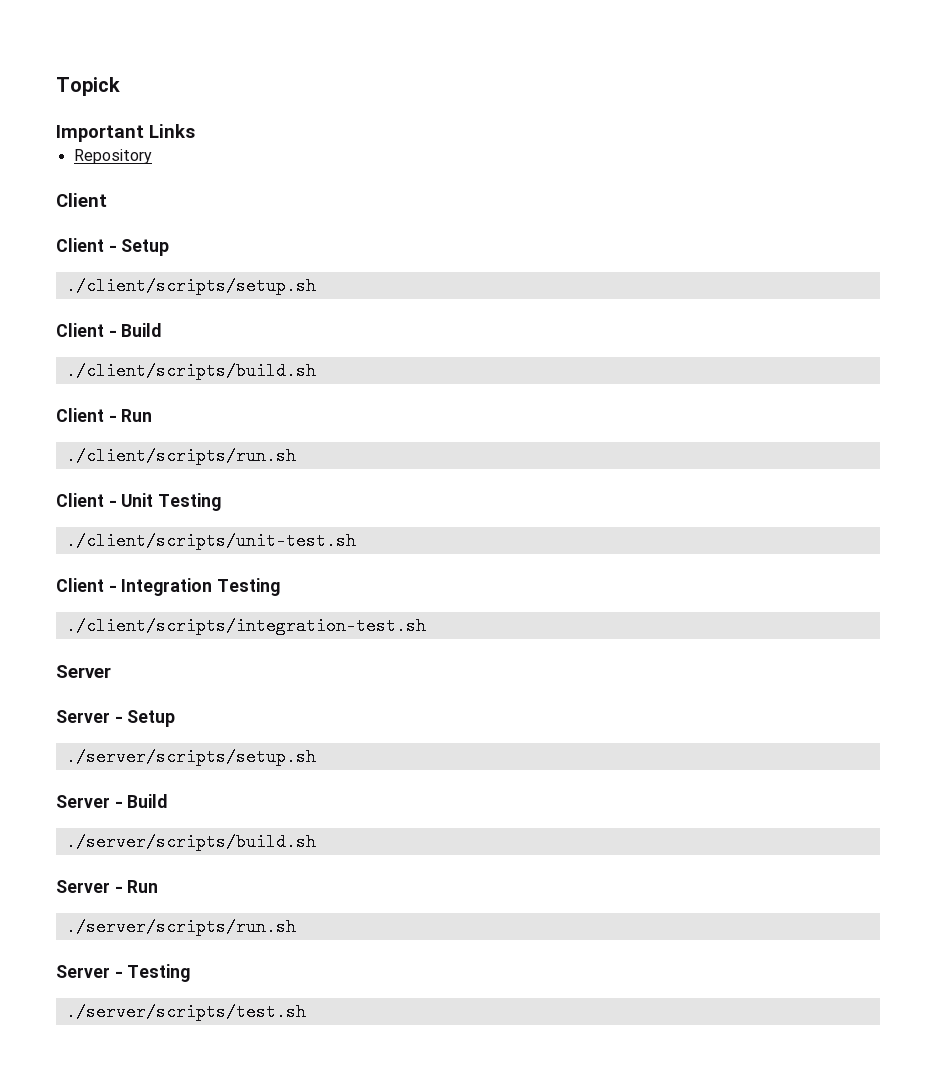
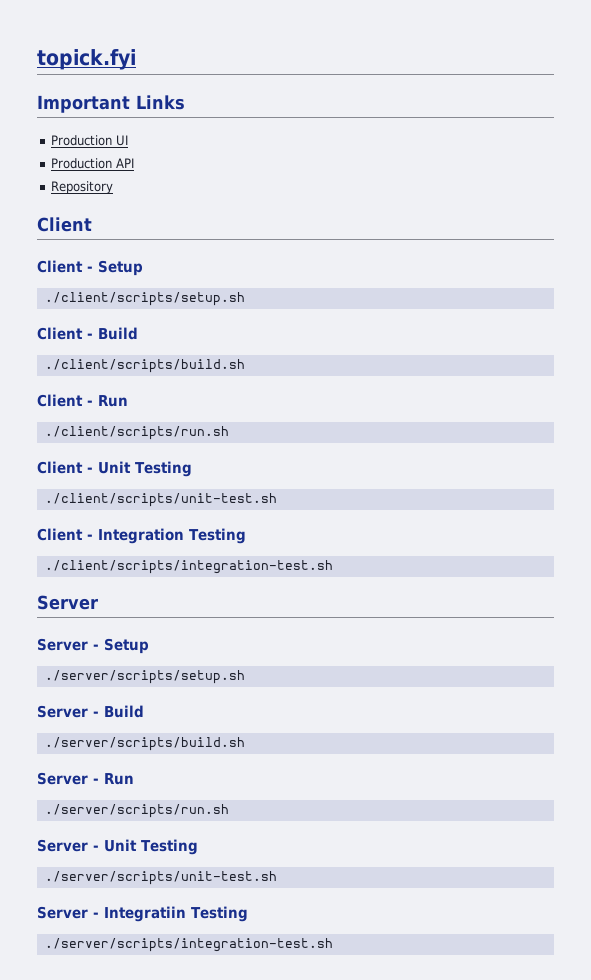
- Topick
+ topick.fyi
+ Production UI
+ Production API
- Server - Testing
- ./server/scripts/test.sh
+ Server - Unit Testing
+ ./server/scripts/unit-test.sh
+ Server - Integratiin Testing
+ ./server/scripts/integration-test.sh

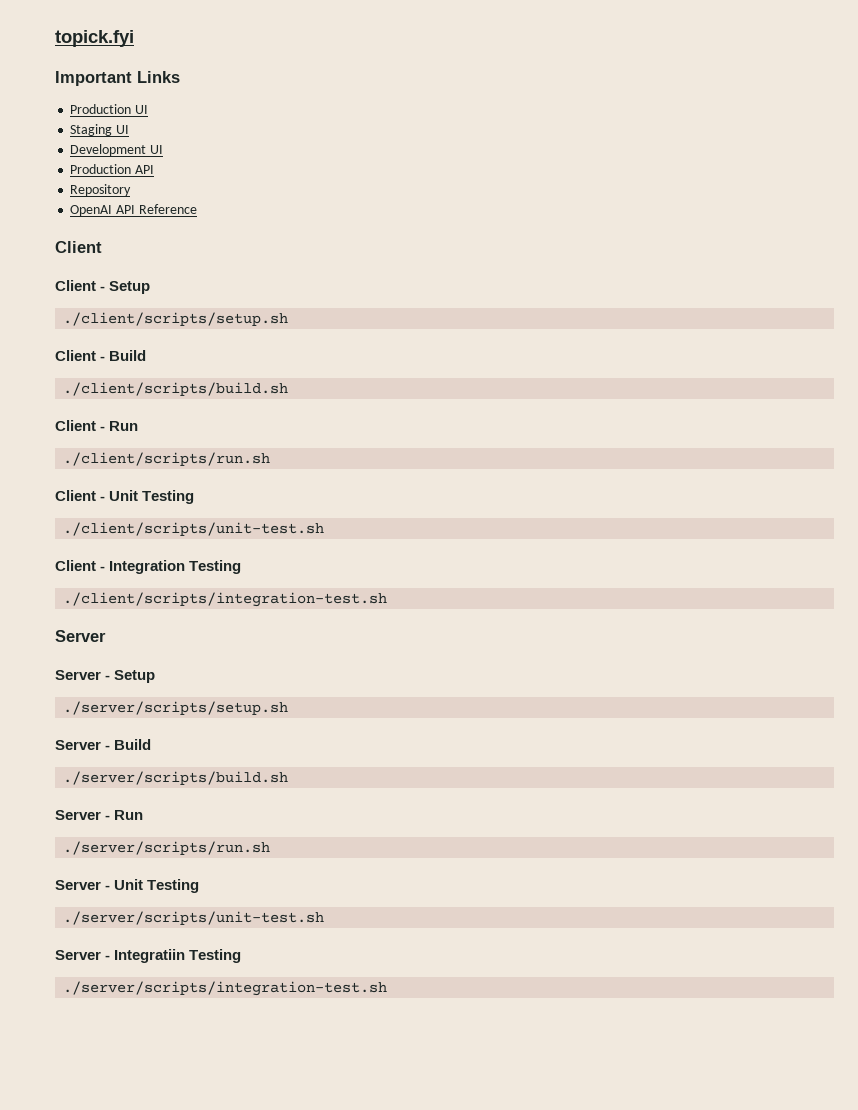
+ Staging UI
+ Development UI
+ OpenAI API Reference

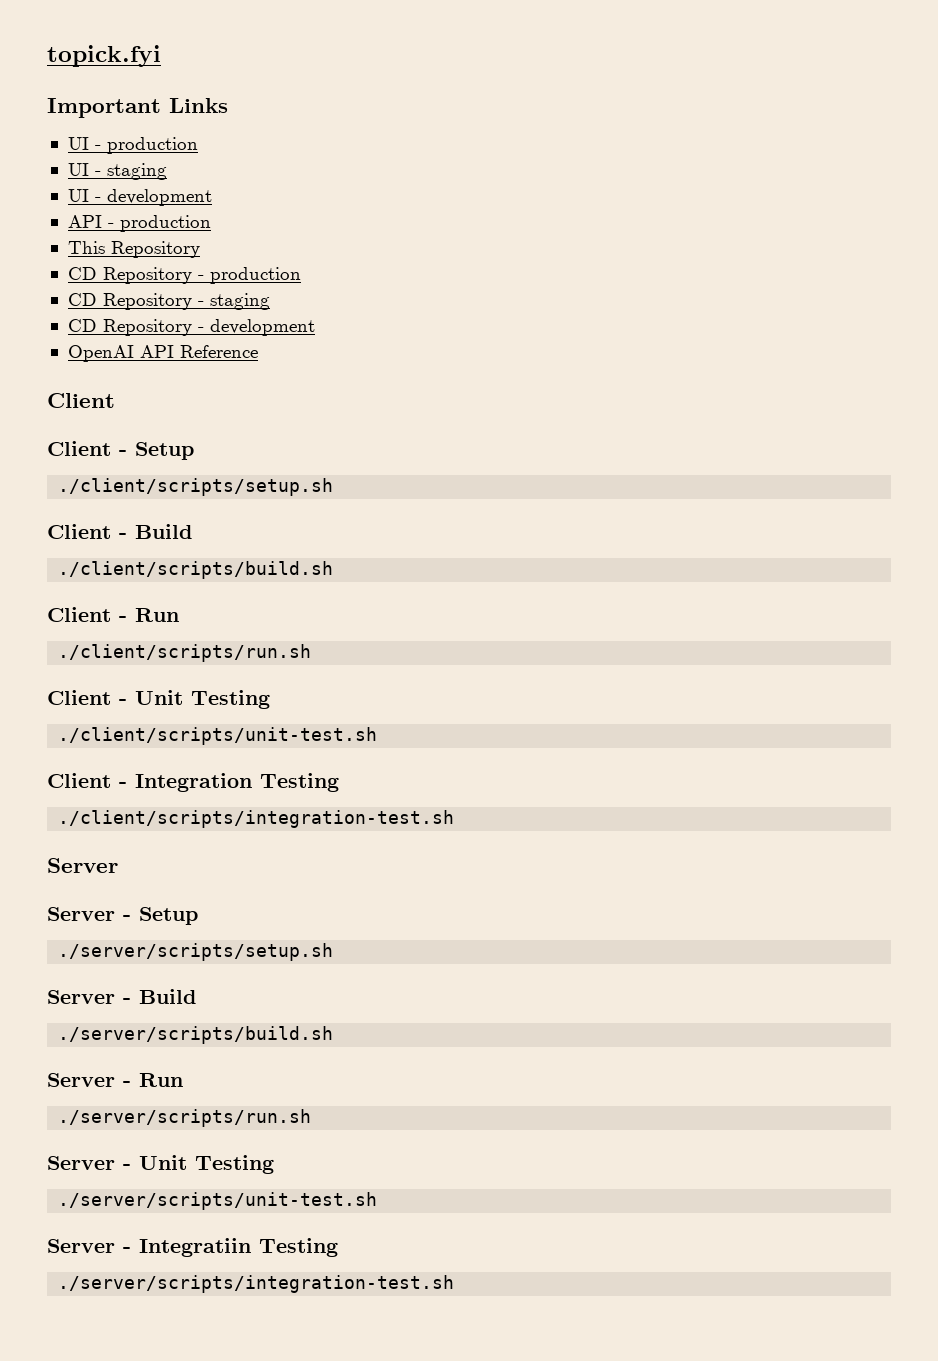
- Production UI
- Staging UI
- Development UI
- Production API
- Repository
+ UI - production
+ UI - staging
+ UI - development
+ API - production
+ This Repository
+ CD Repository - production
+ CD Repository - staging
+ CD Repository - development

